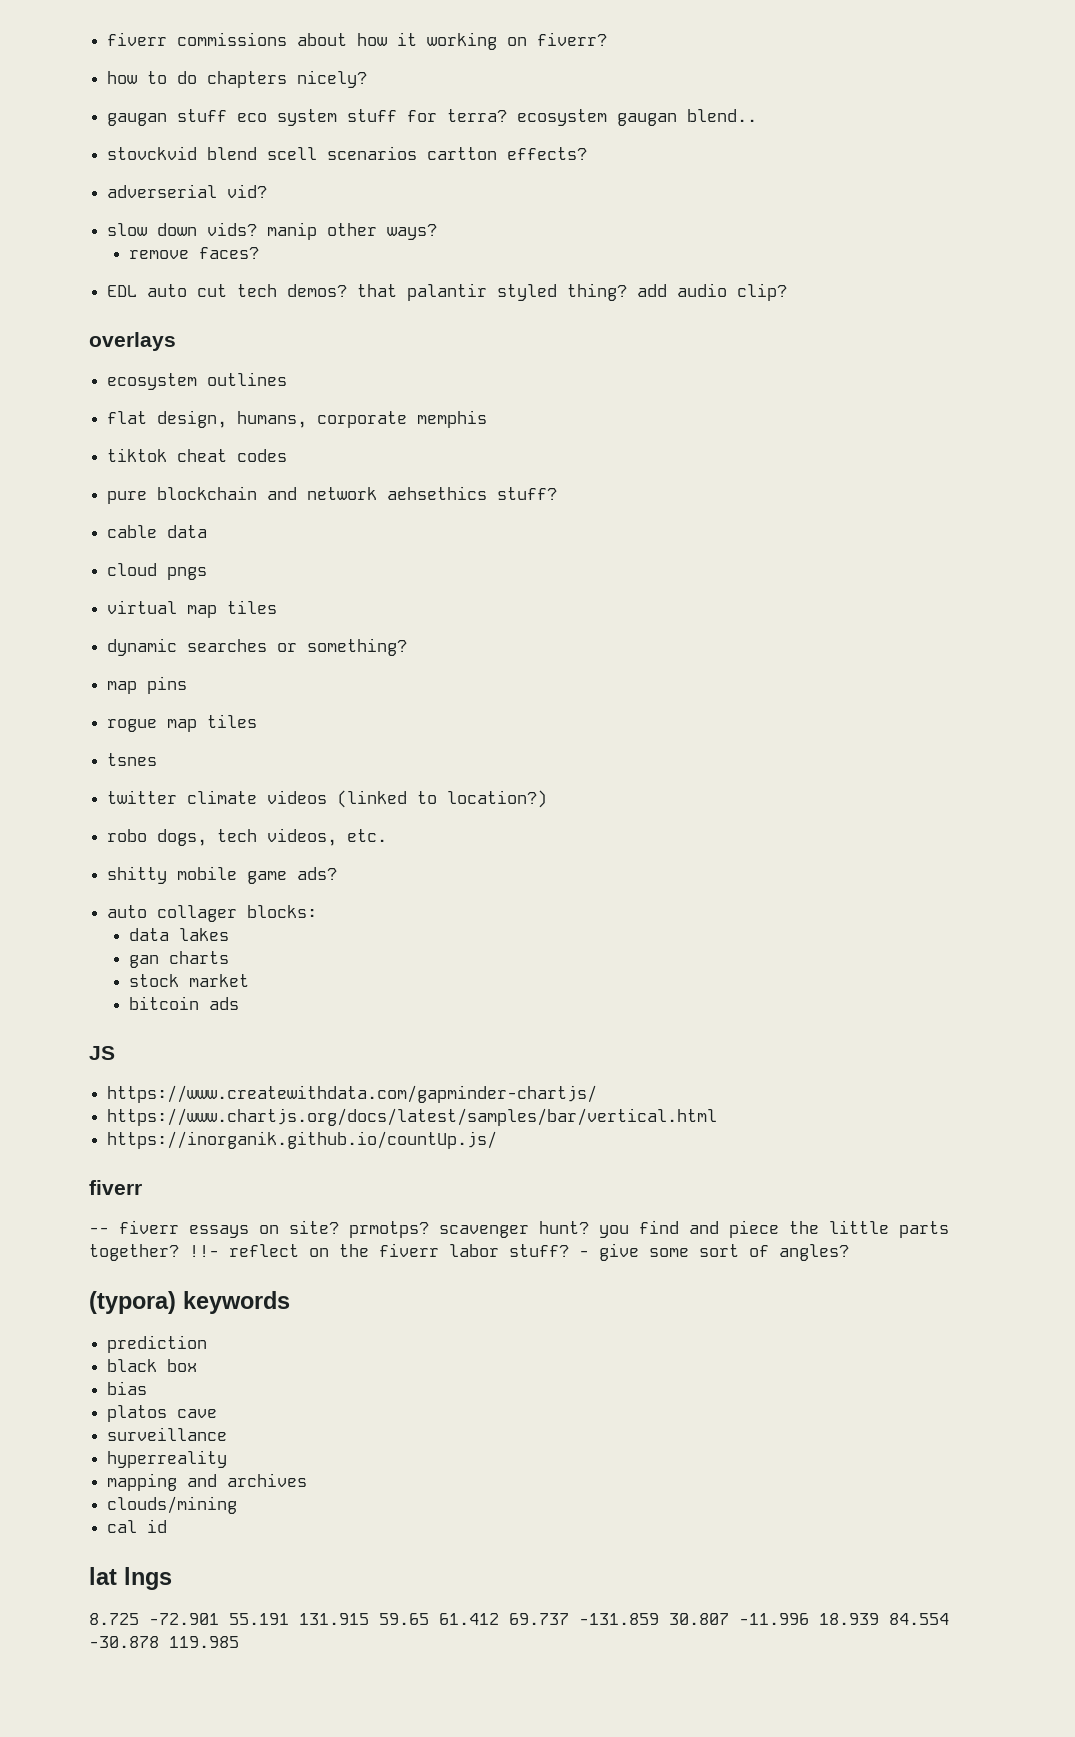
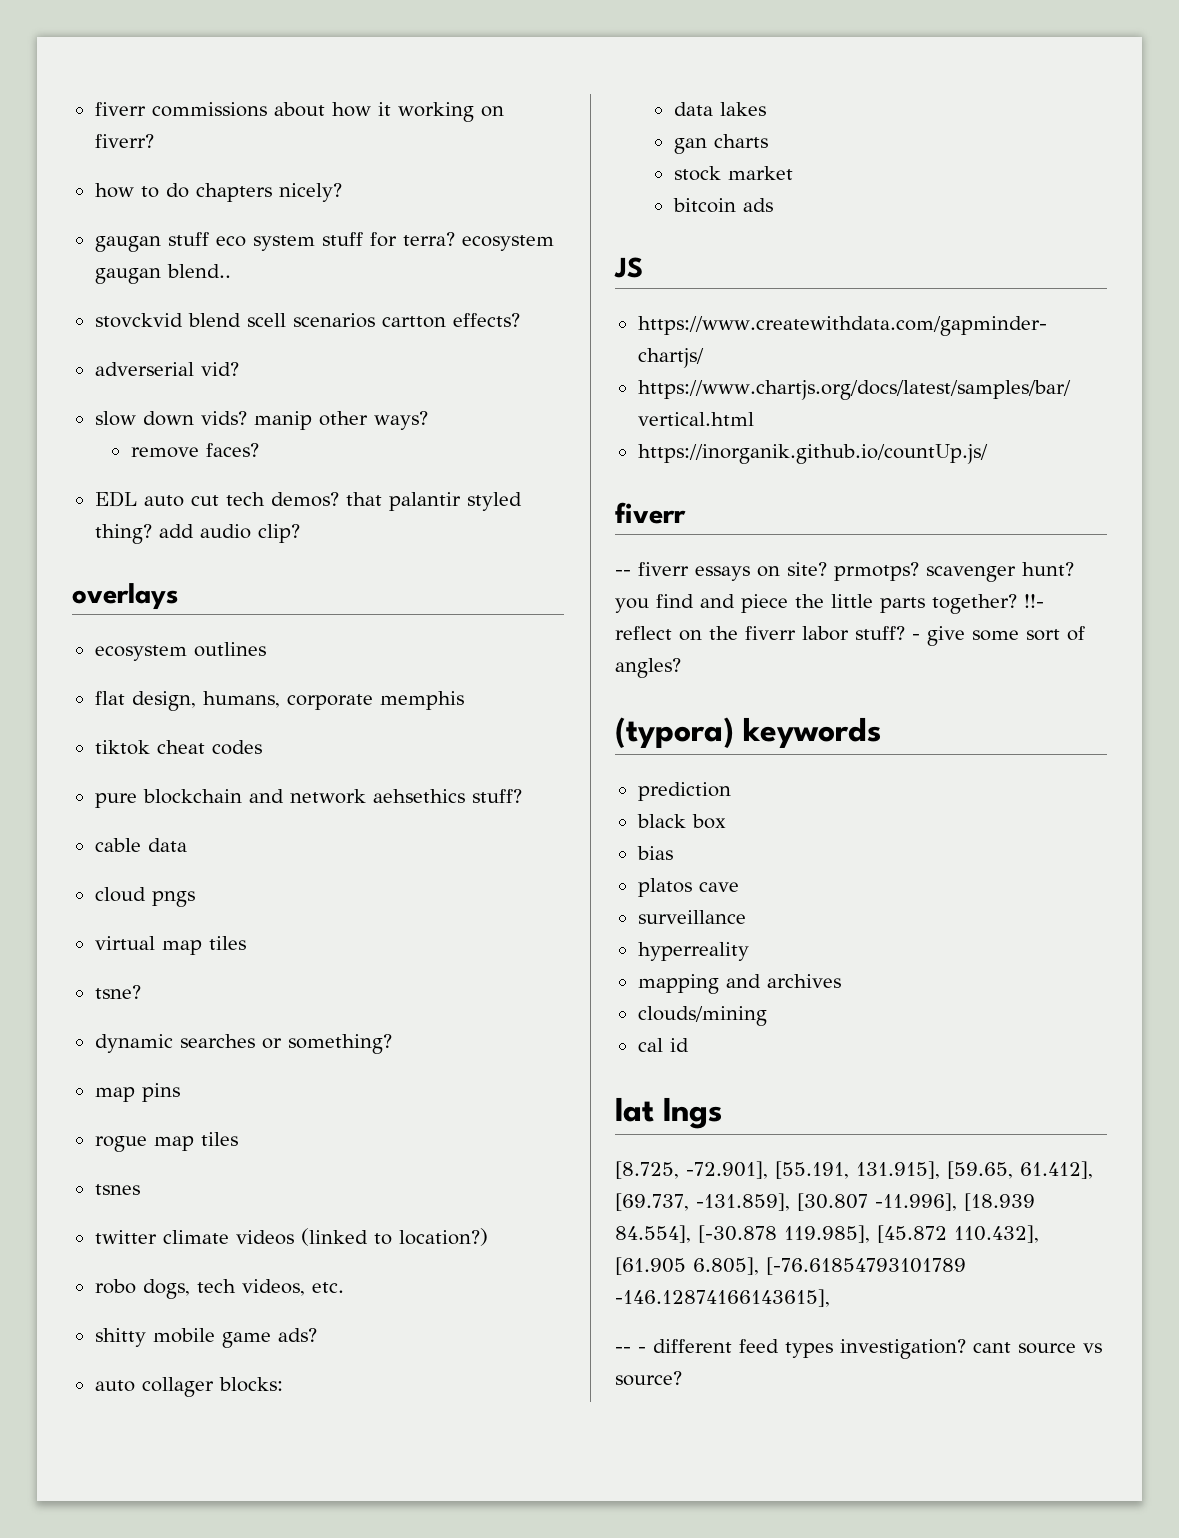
+ tsne?
- 8.725 -72.901 55.191 131.915 59.65 61.412 69.737 -131.859 30.807 -11.996 18.939 84.554 -30.878 119.985
+ [8.725, -72.901], [55.191, 131.915], [59.65, 61.412], [69.737, -131.859], [30.807 -11.996], [18.939 84.554], [-30.878 119.985], [45.872 110.432], [61.905 6.805], [-76.61854793101789 -146.12874166143615],
+ -- - different feed types investigation? cant source vs source?

